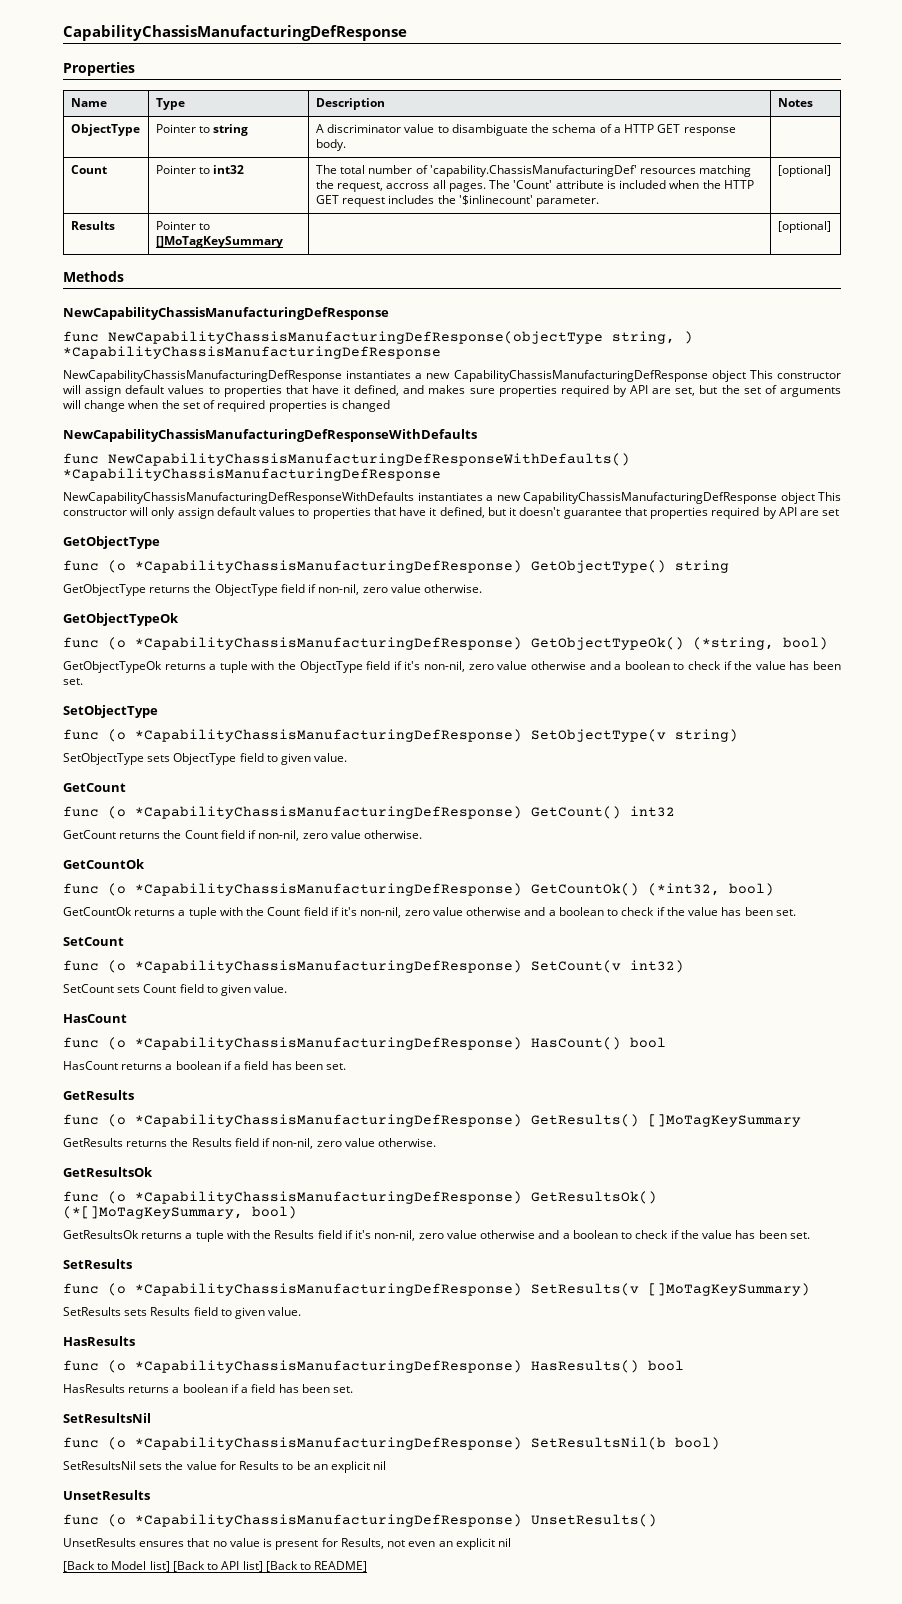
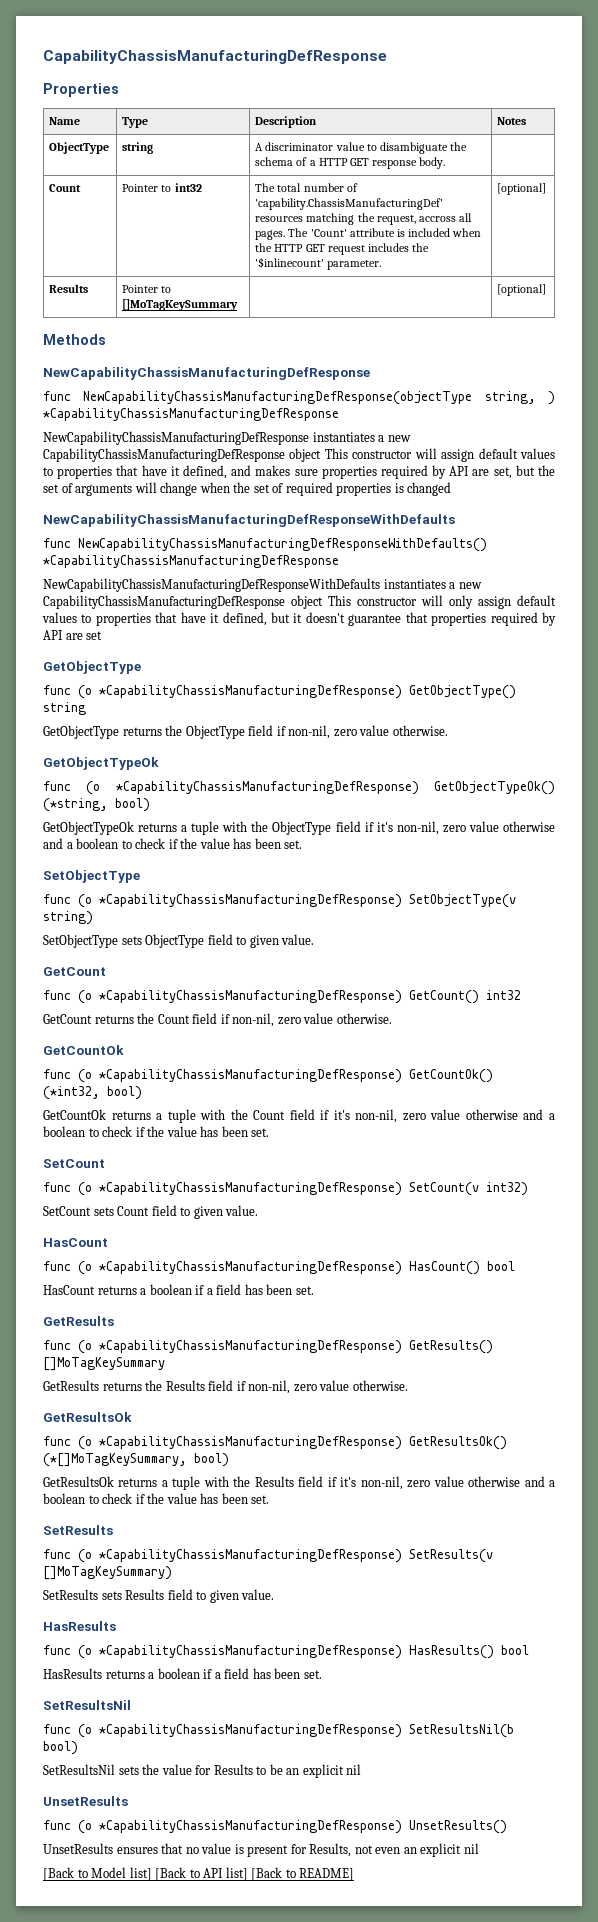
- ObjectType | Pointer to string | A discriminator value to disambiguate the schema of a HTTP GET response body. |
+ ObjectType | string | A discriminator value to disambiguate the schema of a HTTP GET response body. |

